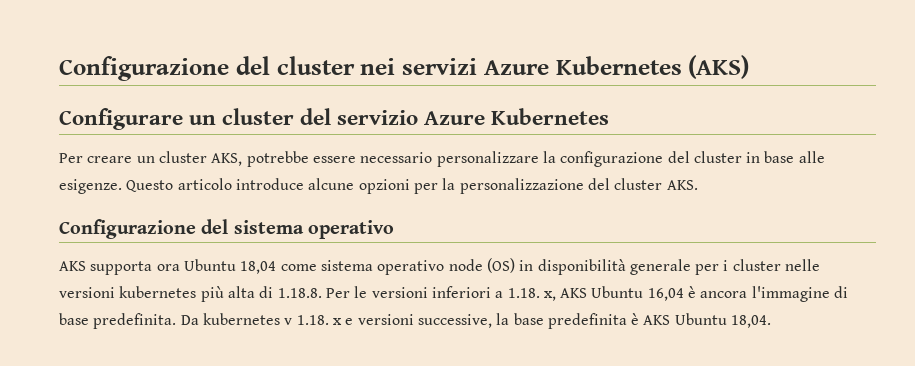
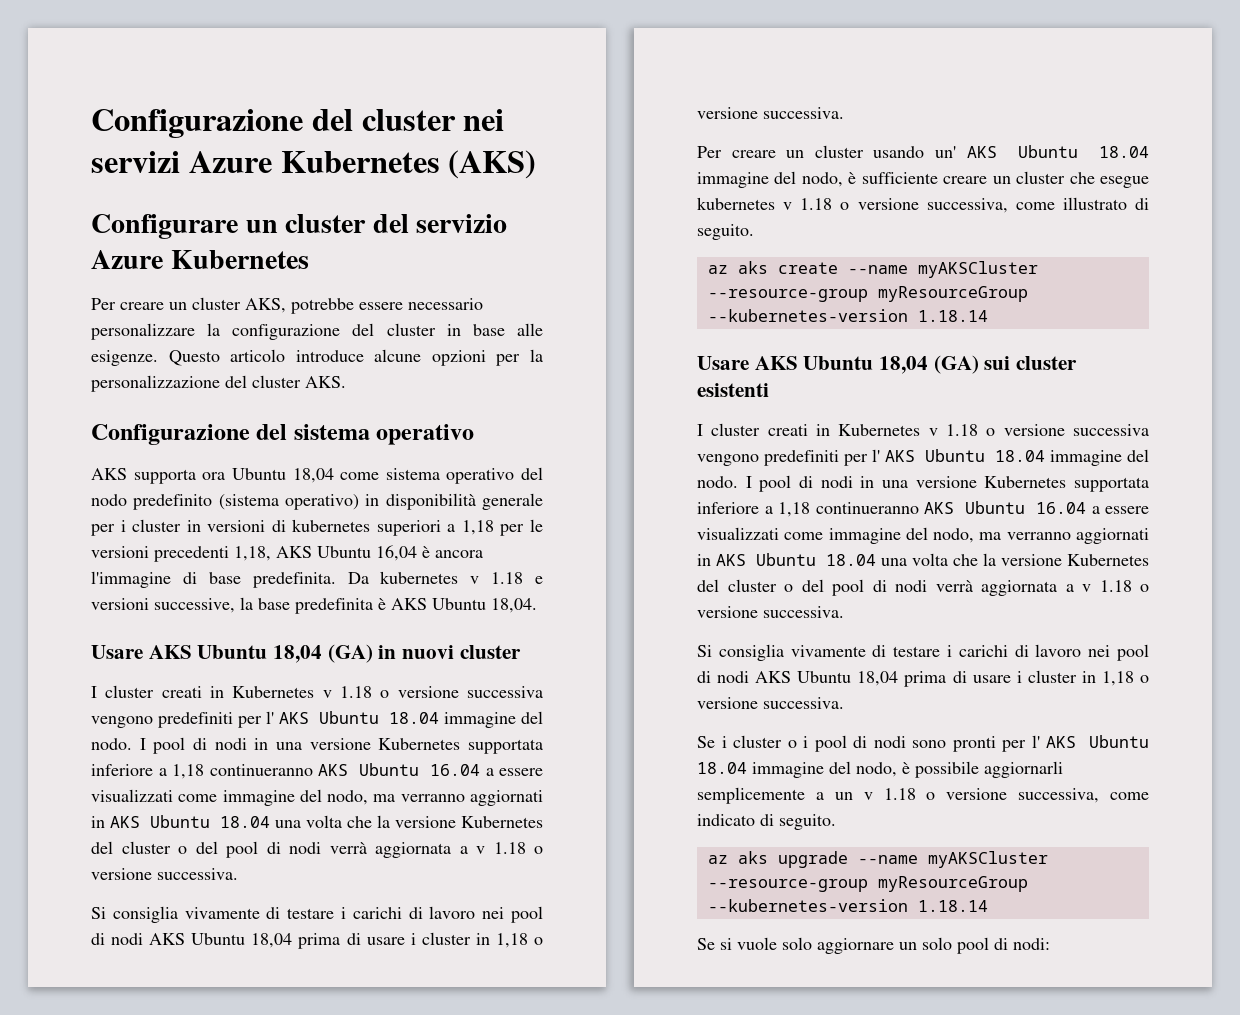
- AKS supporta ora Ubuntu 18,04 come sistema operativo node (OS) in disponibilità generale per i cluster nelle versioni kubernetes più alta di 1.18.8. Per le versioni inferiori a 1.18. x, AKS Ubuntu 16,04 è ancora l'immagine di base predefinita.
+ AKS supporta ora Ubuntu 18,04 come sistema operativo del nodo predefinito (sistema operativo) in disponibilità generale per i cluster in versioni di kubernetes superiori a 1,18 per le versioni precedenti 1,18, AKS Ubuntu 16,04 è ancora l'immagine di base predefinita.
- Da kubernetes v 1.18. x e versioni successive, la base predefinita è AKS Ubuntu 18,04.
+ Da kubernetes v 1.18 e versioni successive, la base predefinita è AKS Ubuntu 18,04.
+ Usare AKS Ubuntu 18,04 (GA) in nuovi cluster
+ I cluster creati in Kubernetes v 1.18 o versione successiva vengono predefiniti per l' AKS Ubuntu 18.04 immagine del nodo. I pool di nodi in una versione Kubernetes supportata inferiore a 1,18 continueranno AKS Ubuntu 16.04 a essere visualizzati come immagine del nodo, ma verranno aggiornati in AKS Ubuntu 18.04 una volta che la versione Kubernetes del cluster o del pool di nodi verrà aggiornata a v 1.18 o versione successiva.
+ Si consiglia vivamente di testare i carichi di lavoro nei pool di nodi AKS Ubuntu 18,04 prima di usare i cluster in 1,18 o versione successiva.
+ Per creare un cluster usando un' AKS Ubuntu 18.04 immagine del nodo, è sufficiente creare un cluster che esegue kubernetes v 1.18 o versione successiva, come illustrato di seguito.
+ az aks create --name myAKSCluster --resource-group myResourceGroup --kubernetes-version 1.18.14
+ Usare AKS Ubuntu 18,04 (GA) sui cluster esistenti
+ I cluster creati in Kubernetes v 1.18 o versione successiva vengono predefiniti per l' AKS Ubuntu 18.04 immagine del nodo. I pool di nodi in una versione Kubernetes supportata inferiore a 1,18 continueranno AKS Ubuntu 16.04 a essere visualizzati come immagine del nodo, ma verranno aggiornati in AKS Ubuntu 18.04 una volta che la versione Kubernetes del cluster o del pool di nodi verrà aggiornata a v 1.18 o versione successiva.
+ Si consiglia vivamente di testare i carichi di lavoro nei pool di nodi AKS Ubuntu 18,04 prima di usare i cluster in 1,18 o versione successiva.
+ Se i cluster o i pool di nodi sono pronti per l' AKS Ubuntu 18.04 immagine del nodo, è possibile aggiornarli semplicemente a un v 1.18 o versione successiva, come indicato di seguito.
+ az aks upgrade --name myAKSCluster --resource-group myResourceGroup --kubernetes-version 1.18.14
+ Se si vuole solo aggiornare un solo pool di nodi:

